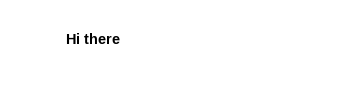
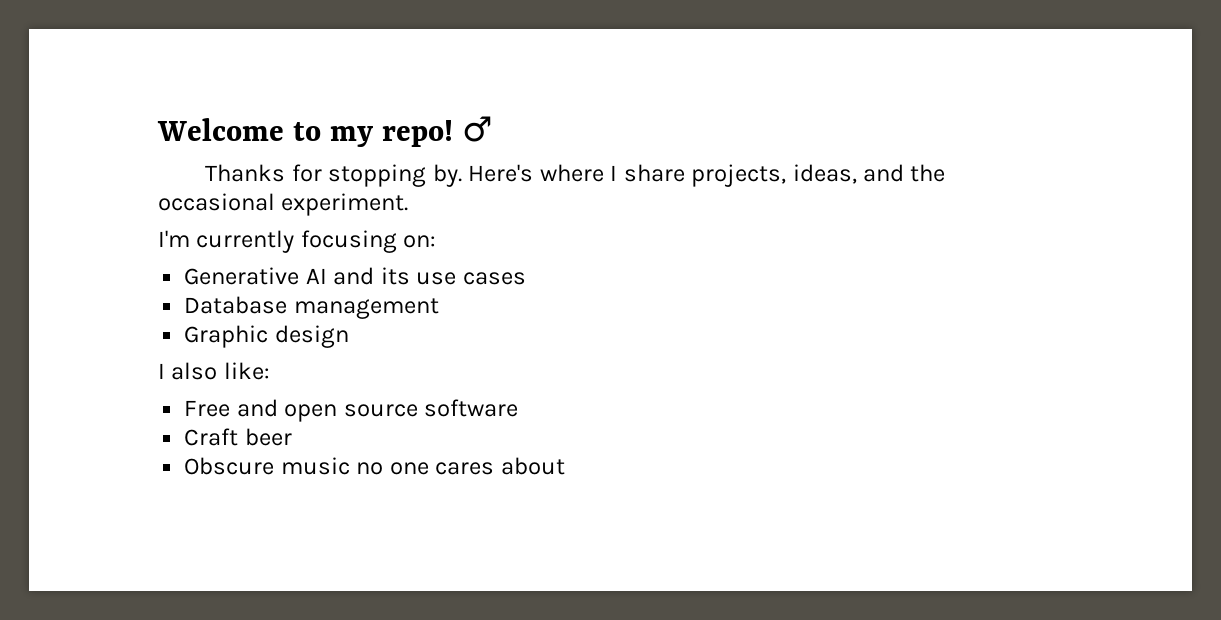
- Hi there
+ Welcome to my repo! ♂
+ Thanks for stopping by. Here's where I share projects, ideas, and the occasional experiment.
+ I'm currently focusing on:
+ Generative AI and its use cases
+ Database management
+ Graphic design
+ I also like:
+ Free and open source software
+ Craft beer
+ Obscure music no one cares about

